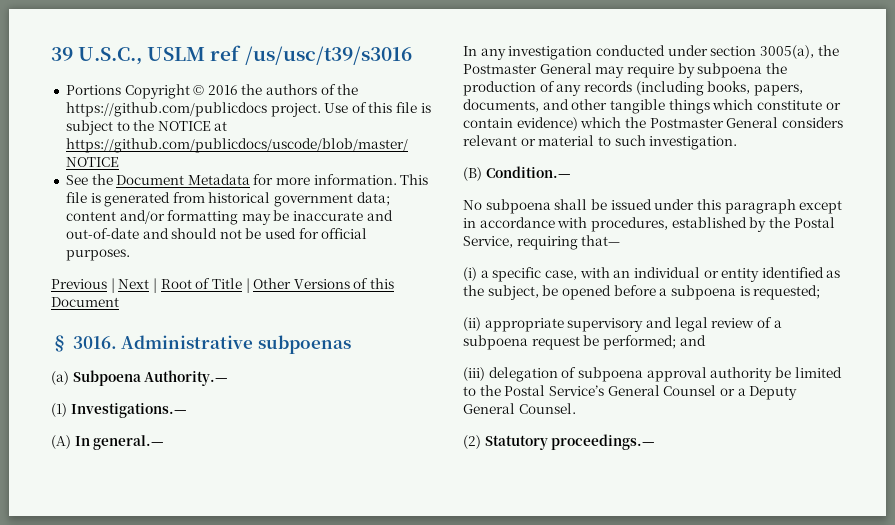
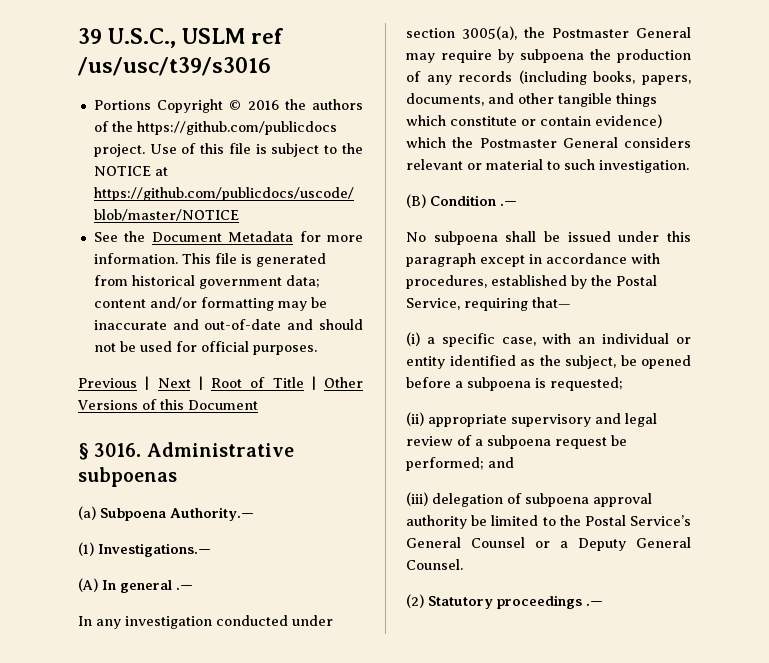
- (A) In general.—
+ (A) In general .—
- (B) Condition.—
+ (B) Condition .—
- (2) Statutory proceedings.—
+ (2) Statutory proceedings .—

